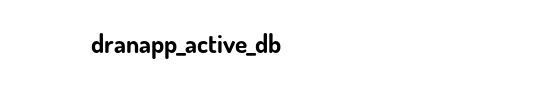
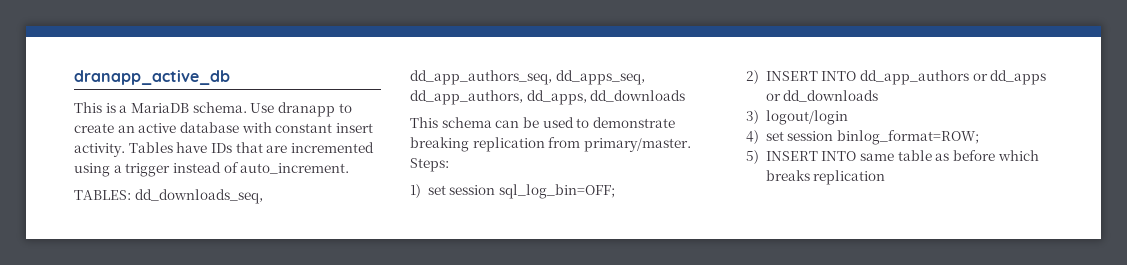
+ This is a MariaDB schema. Use dranapp to create an active database with constant insert activity. Tables have IDs that are incremented using a trigger instead of auto_increment.
+ TABLES: dd_downloads_seq, dd_app_authors_seq, dd_apps_seq, dd_app_authors, dd_apps, dd_downloads
+ This schema can be used to demonstrate breaking replication from primary/master. Steps:
+ 1) set session sql_log_bin=OFF;
+ 2) INSERT INTO dd_app_authors or dd_apps or dd_downloads
+ 3) logout/login
+ 4) set session binlog_format=ROW;
+ 5) INSERT INTO same table as before which breaks replication

